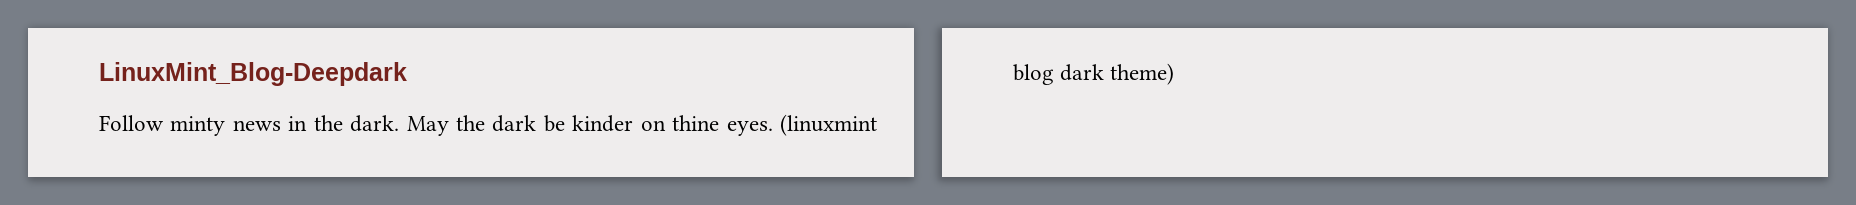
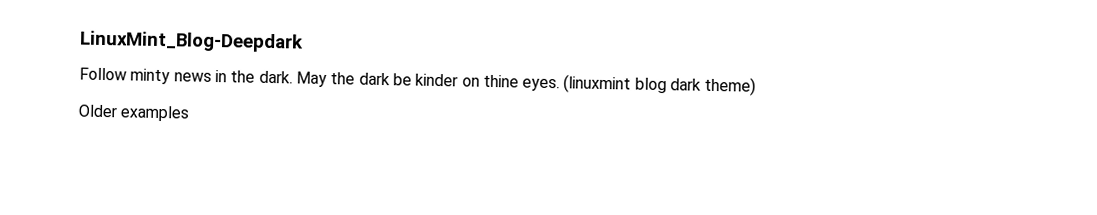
+ Older examples

